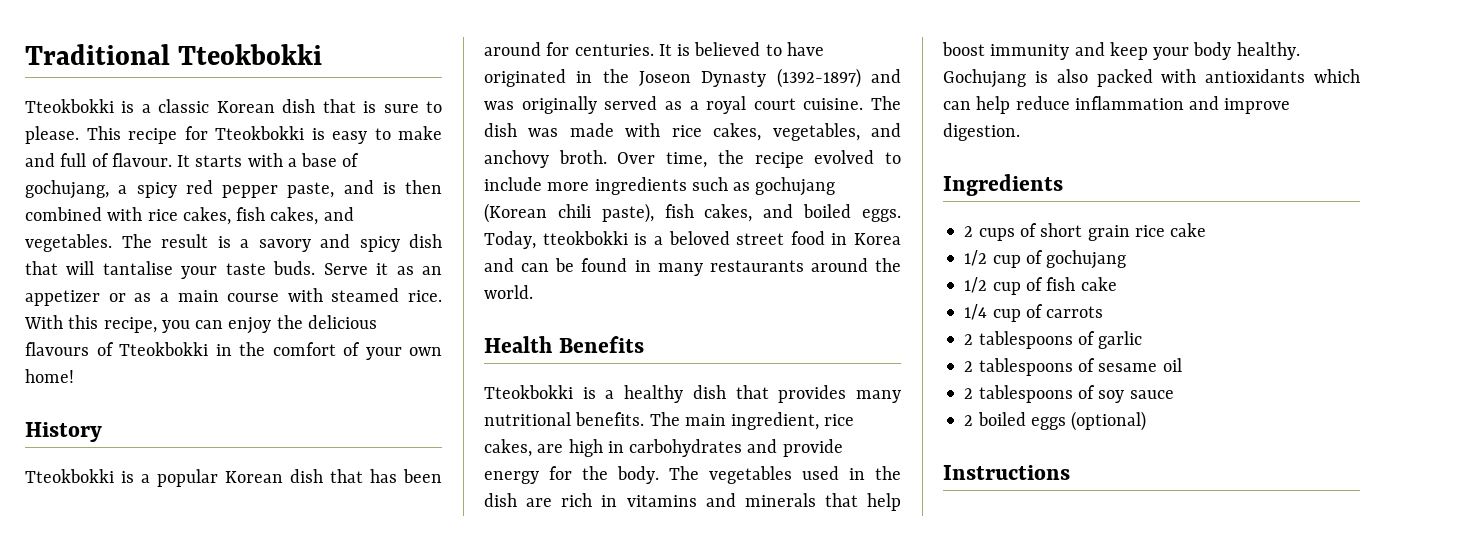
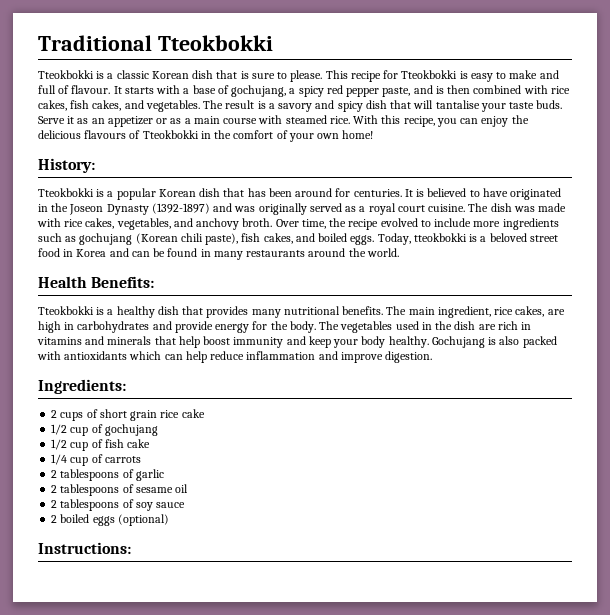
- History
+ History:
- Health Benefits
+ Health Benefits:
- Ingredients
+ Ingredients:
- Instructions
+ Instructions:

